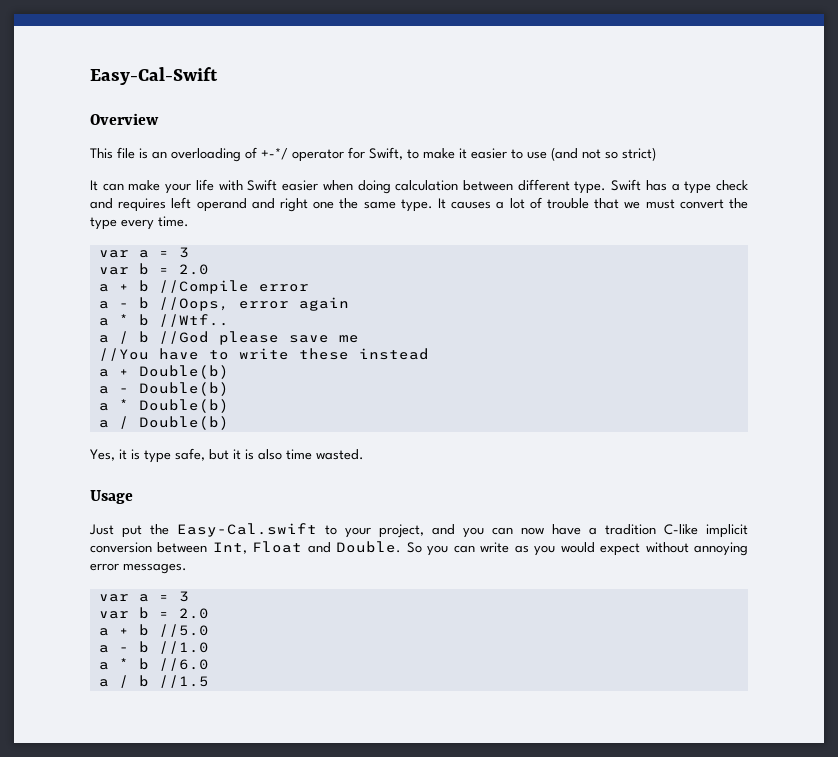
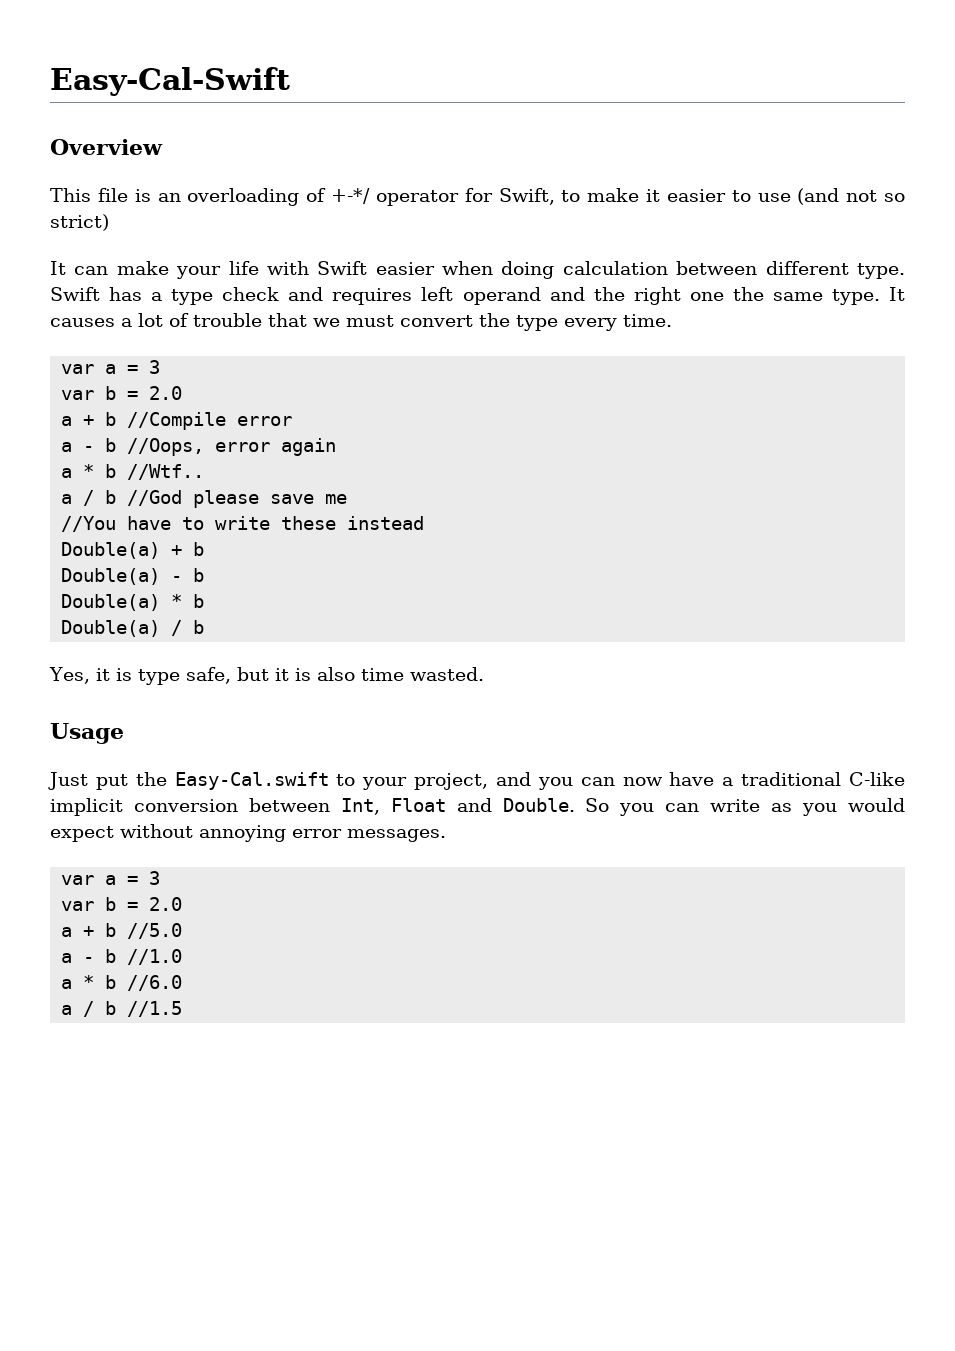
- Swift has a type check and requires left operand and right one the same type.
+ Swift has a type check and requires left operand and the right one the same type.
- a + Double(b)
- a - Double(b)
- a * Double(b)
- a / Double(b)
+ Double(a) + b
+ Double(a) - b
+ Double(a) * b
+ Double(a) / b
- Just put the Easy-Cal.swift to your project, and you can now have a tradition C-like implicit conversion between Int, Float and Double.
+ Just put the Easy-Cal.swift to your project, and you can now have a traditional C-like implicit conversion between Int, Float and Double.

